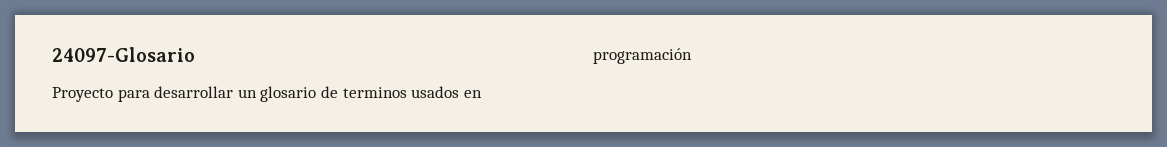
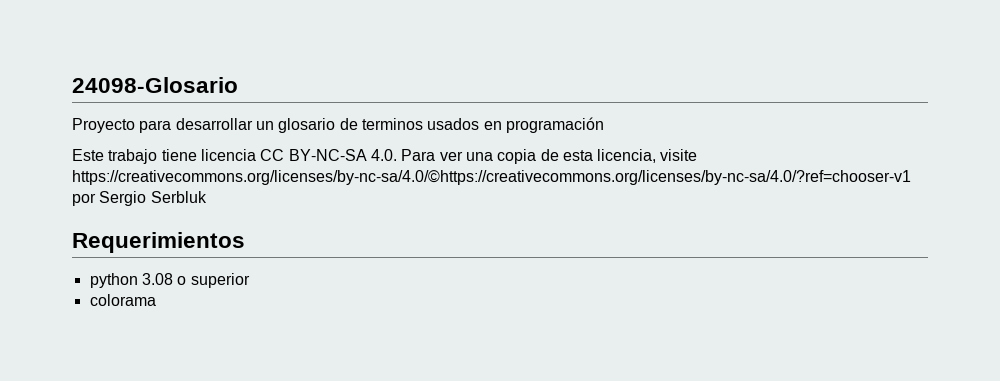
- 24097-Glosario
+ 24098-Glosario
+ Este trabajo tiene licencia CC BY-NC-SA 4.0. Para ver una copia de esta licencia, visite https://creativecommons.org/licenses/by-nc-sa/4.0/©https://creativecommons.org/licenses/by-nc-sa/4.0/?ref=chooser-v1 por Sergio Serbluk
+ Requerimientos
+ python 3.08 o superior
+ colorama

